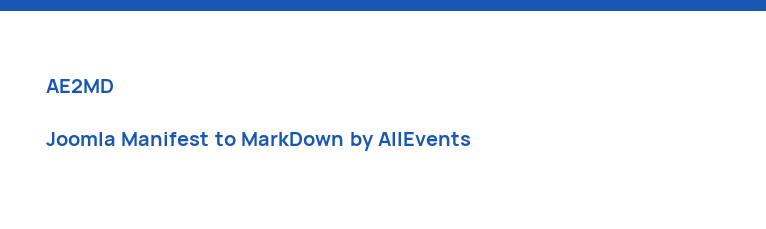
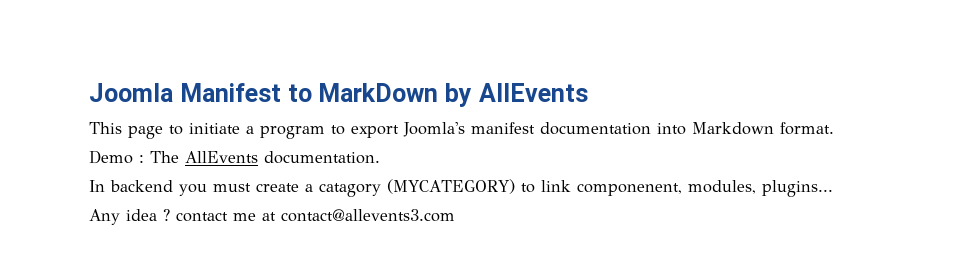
- AE2MD
+ This page to initiate a program to export Joomla's manifest documentation into Markdown format.
+ Demo : The AllEvents documentation.
+ In backend you must create a catagory (MYCATEGORY) to link componenent, modules, plugins...
+ Any idea ? contact me at contact@allevents3.com

